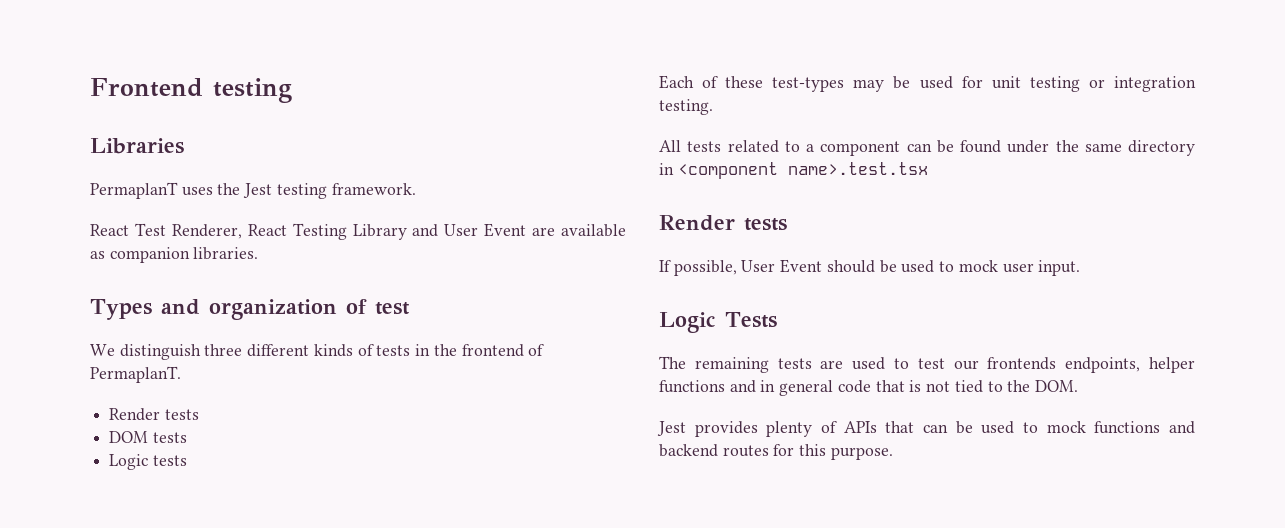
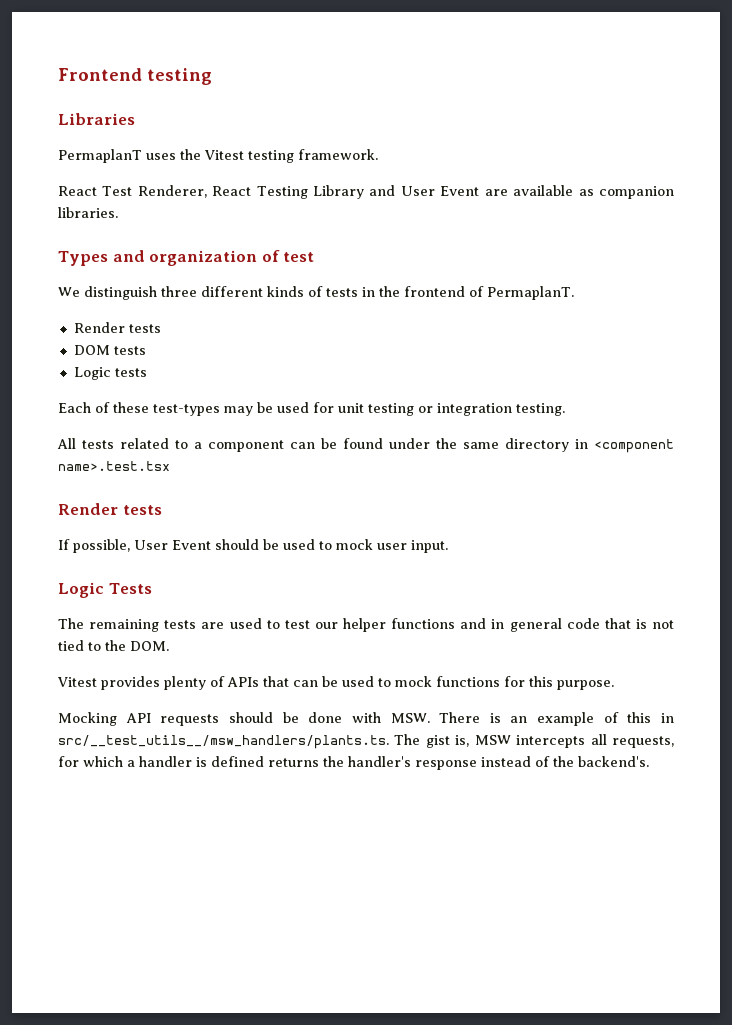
- PermaplanT uses the Jest testing framework.
+ PermaplanT uses the Vitest testing framework.
- The remaining tests are used to test our frontends endpoints, helper functions and in general code that is not tied to the DOM.
+ The remaining tests are used to test our helper functions and in general code that is not tied to the DOM.
- Jest provides plenty of APIs that can be used to mock functions and backend routes for this purpose.
+ Vitest provides plenty of APIs that can be used to mock functions for this purpose.
+ Mocking API requests should be done with MSW. There is an example of this in src/__test_utils__/msw_handlers/plants.ts. The gist is, MSW intercepts all requests, for which a handler is defined returns the handler's response instead of the backend's.

